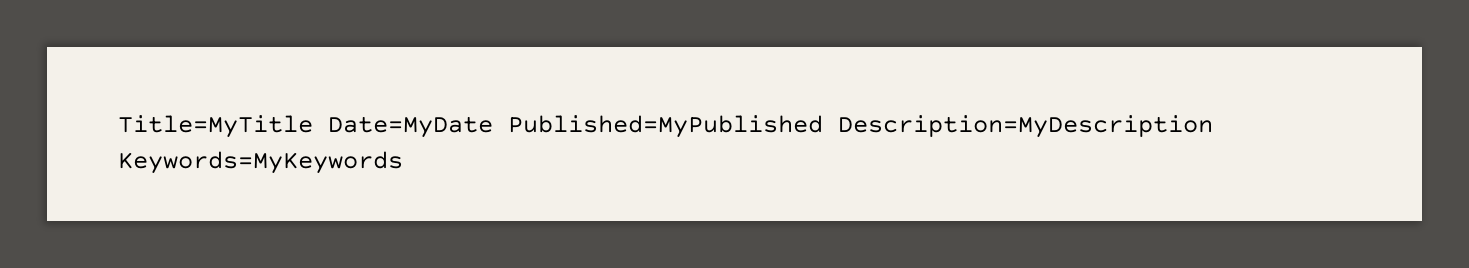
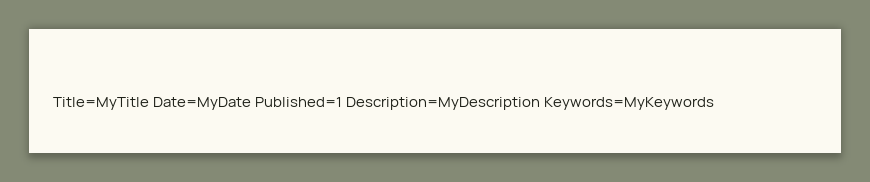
- Title=MyTitle Date=MyDate Published=MyPublished Description=MyDescription Keywords=MyKeywords
+ Title=MyTitle Date=MyDate Published=1 Description=MyDescription Keywords=MyKeywords

